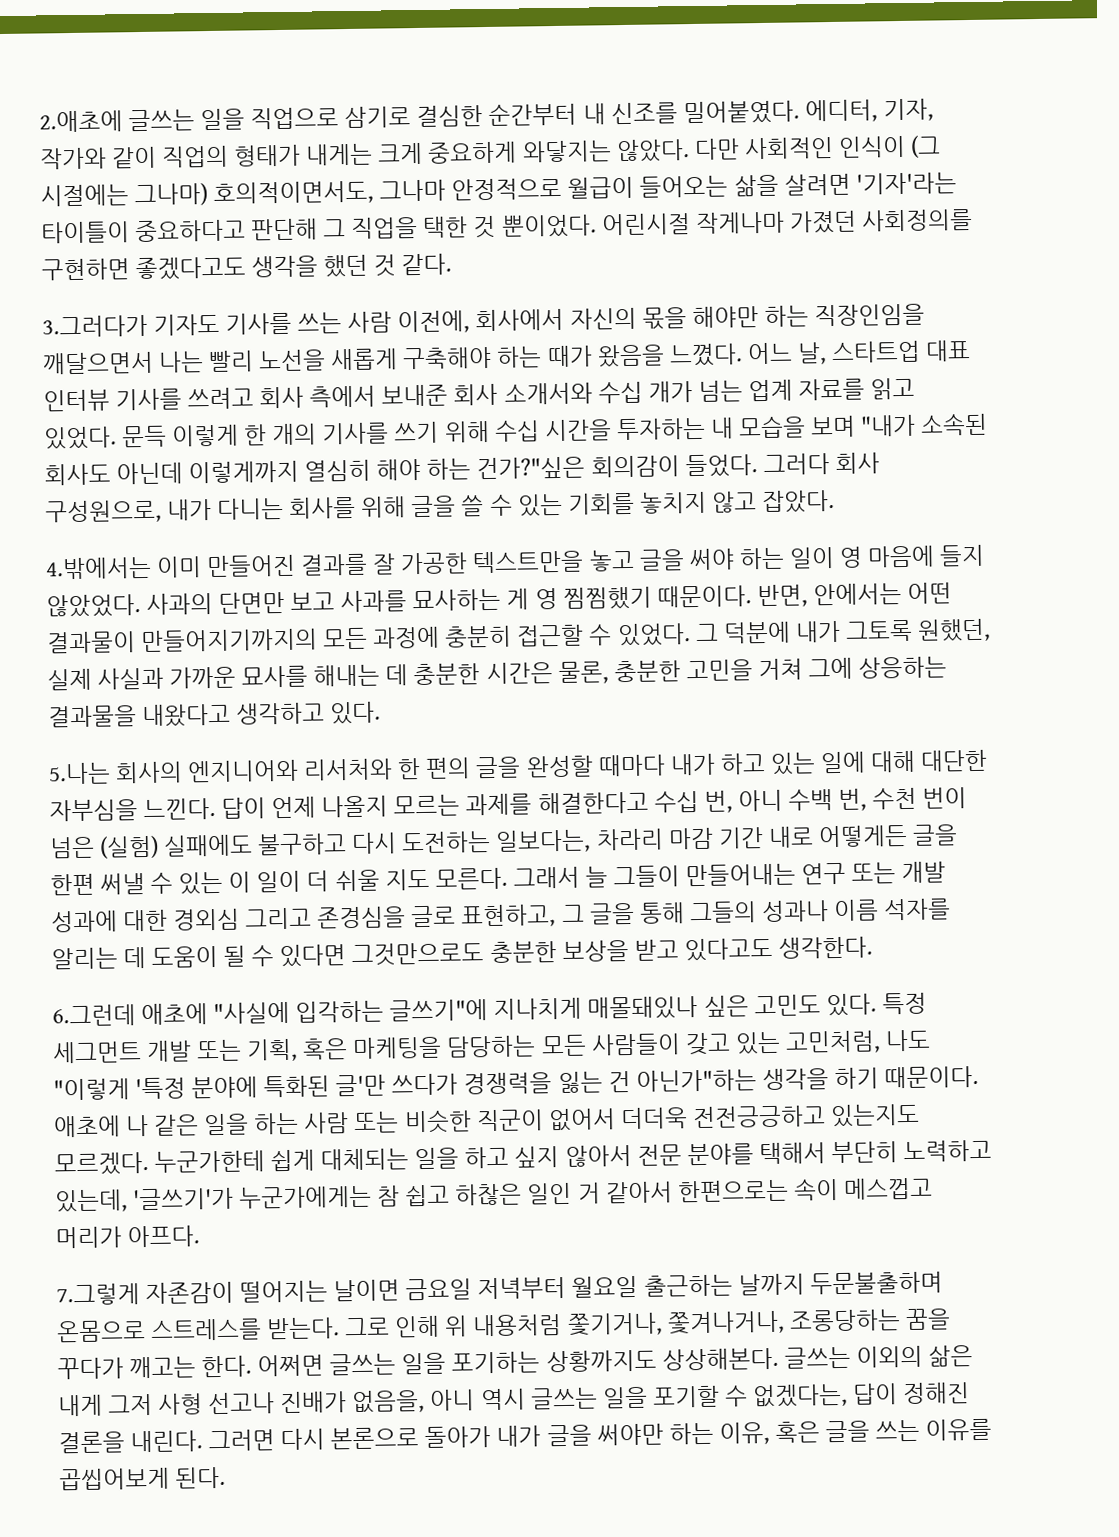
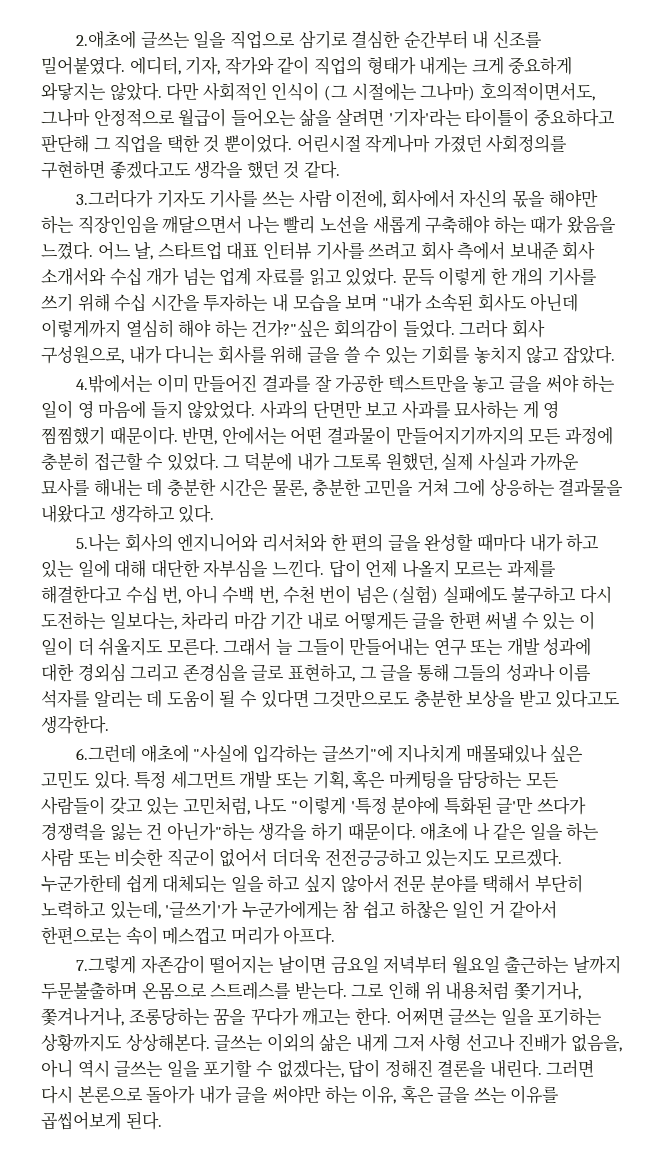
- 답이 언제 나올지 모르는 과제를 해결한다고 수십 번, 아니 수백 번, 수천 번이 넘은 (실험) 실패에도 불구하고 다시 도전하는 일보다는, 차라리 마감 기간 내로 어떻게든 글을 한편 써낼 수 있는 이 일이 더 쉬울 지도 모른다.
+ 답이 언제 나올지 모르는 과제를 해결한다고 수십 번, 아니 수백 번, 수천 번이 넘은 (실험) 실패에도 불구하고 다시 도전하는 일보다는, 차라리 마감 기간 내로 어떻게든 글을 한편 써낼 수 있는 이 일이 더 쉬울지도 모른다.

